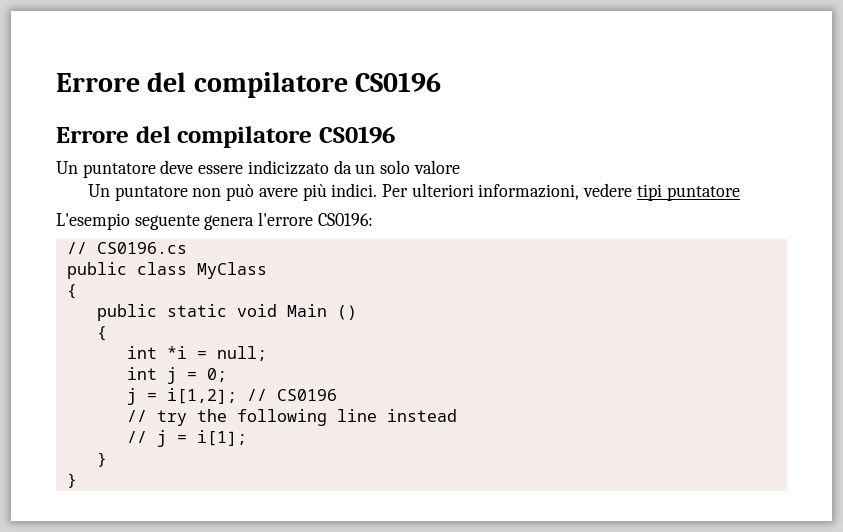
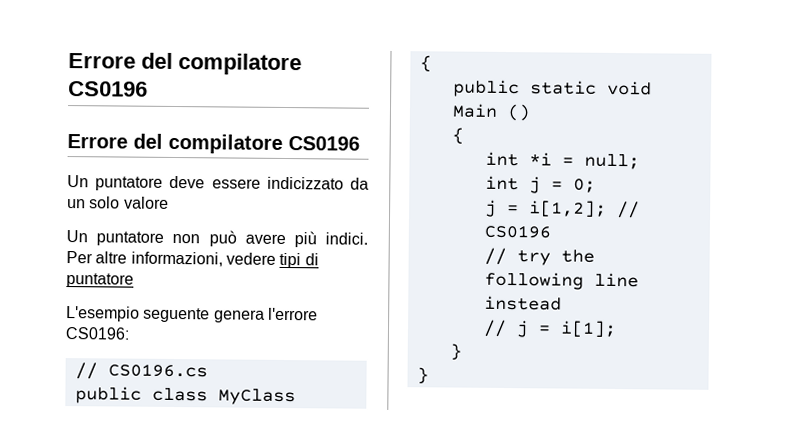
- Per ulteriori informazioni, vedere tipi puntatore
+ Per altre informazioni, vedere tipi di puntatore

